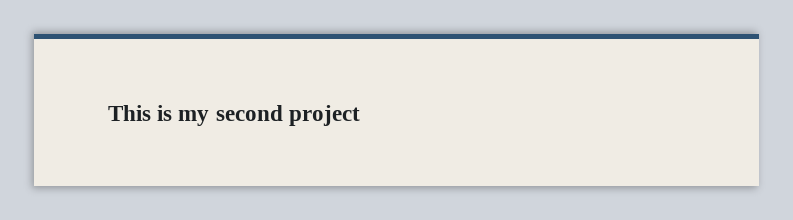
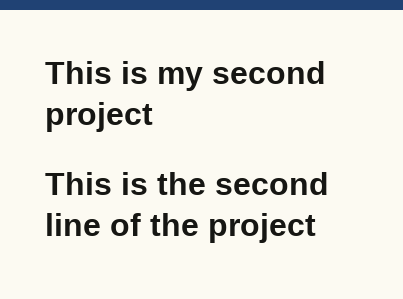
+ This is the second line of the project

